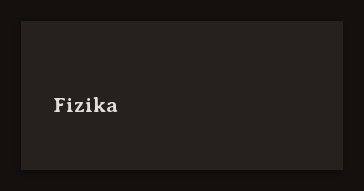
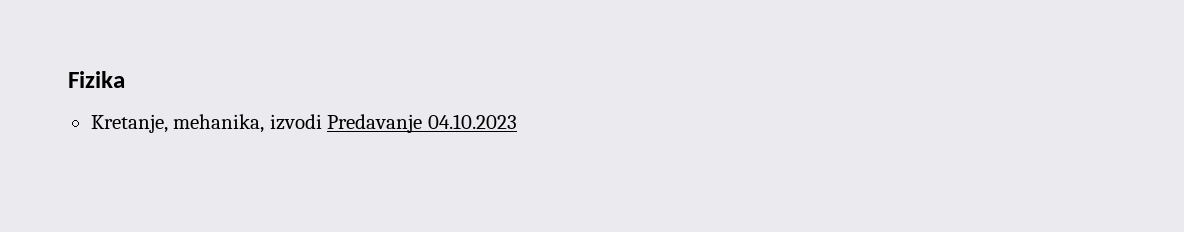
+ Kretanje, mehanika, izvodi Predavanje 04.10.2023

